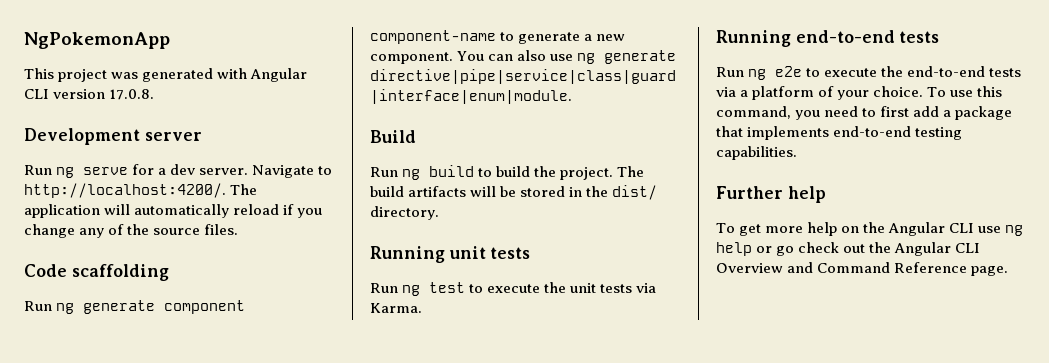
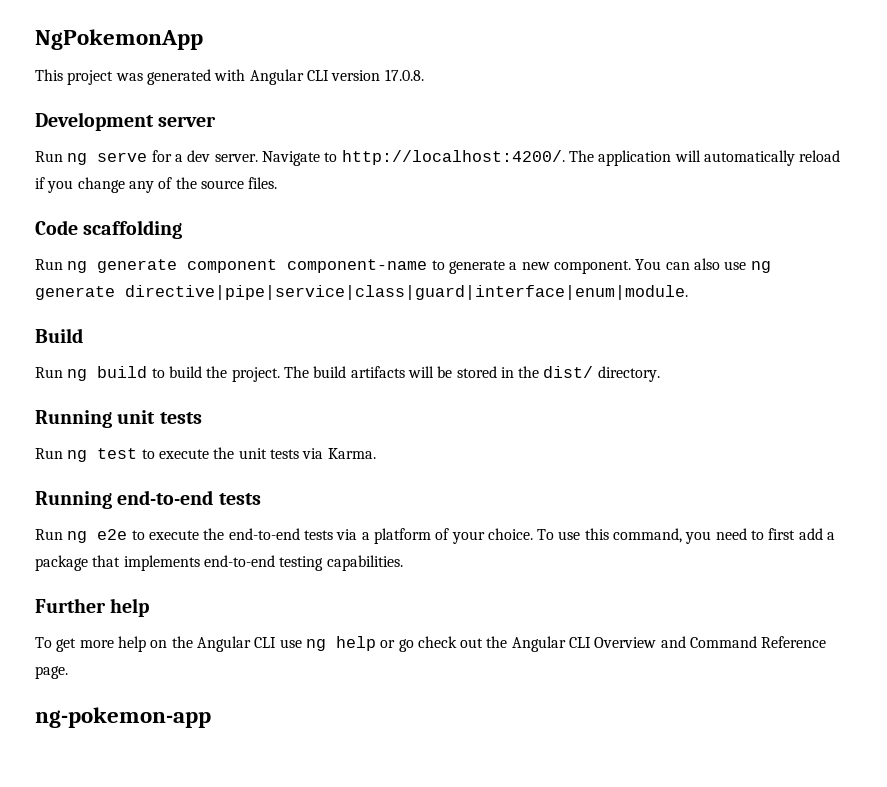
+ ng-pokemon-app

